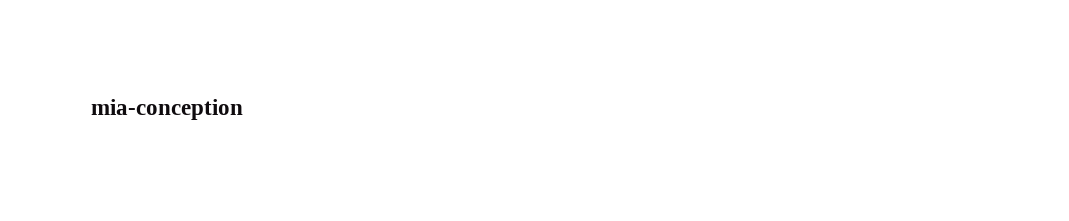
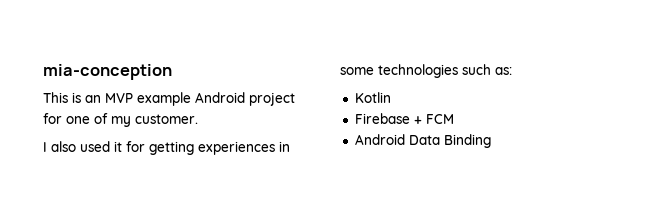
+ This is an MVP example Android project for one of my customer.
+ I also used it for getting experiences in some technologies such as:
+ Kotlin
+ Firebase + FCM
+ Android Data Binding

